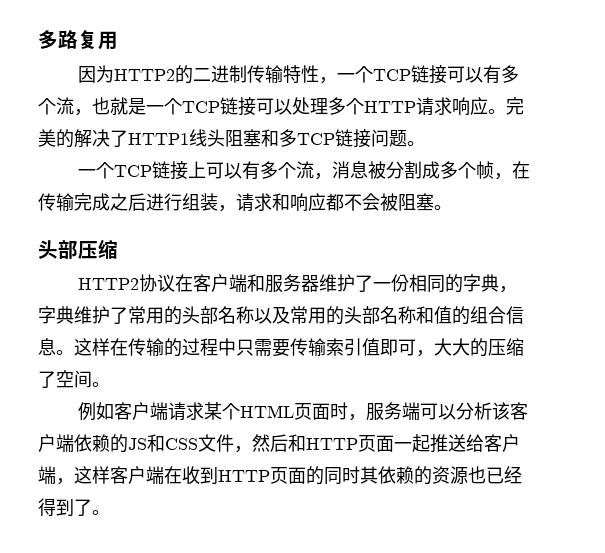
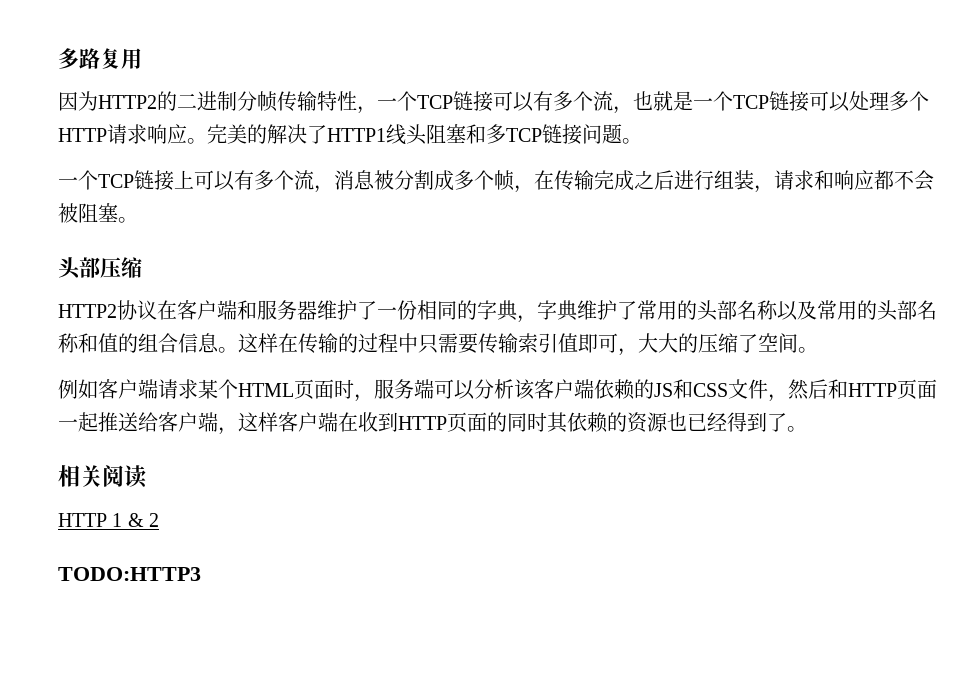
- 因为HTTP2的二进制传输特性，一个TCP链接可以有多个流，也就是一个TCP链接可以处理多个HTTP请求响应。
+ 因为HTTP2的二进制分帧传输特性，一个TCP链接可以有多个流，也就是一个TCP链接可以处理多个HTTP请求响应。
+ 相关阅读
+ HTTP 1 & 2
+ TODO:HTTP3

